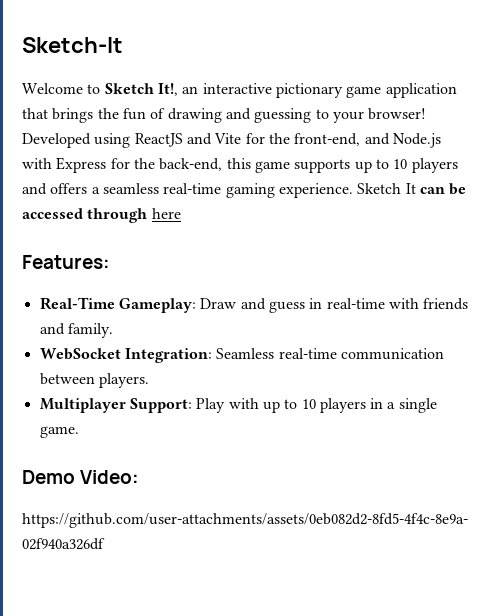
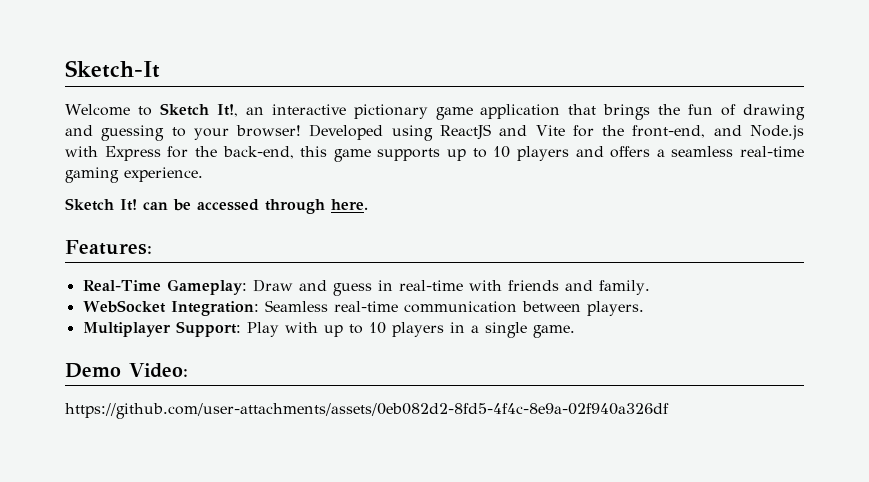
- Developed using ReactJS and Vite for the front-end, and Node.js with Express for the back-end, this game supports up to 10 players and offers a seamless real-time gaming experience. Sketch It can be accessed through here
+ Developed using ReactJS and Vite for the front-end, and Node.js with Express for the back-end, this game supports up to 10 players and offers a seamless real-time gaming experience.
+ Sketch It! can be accessed through here.

